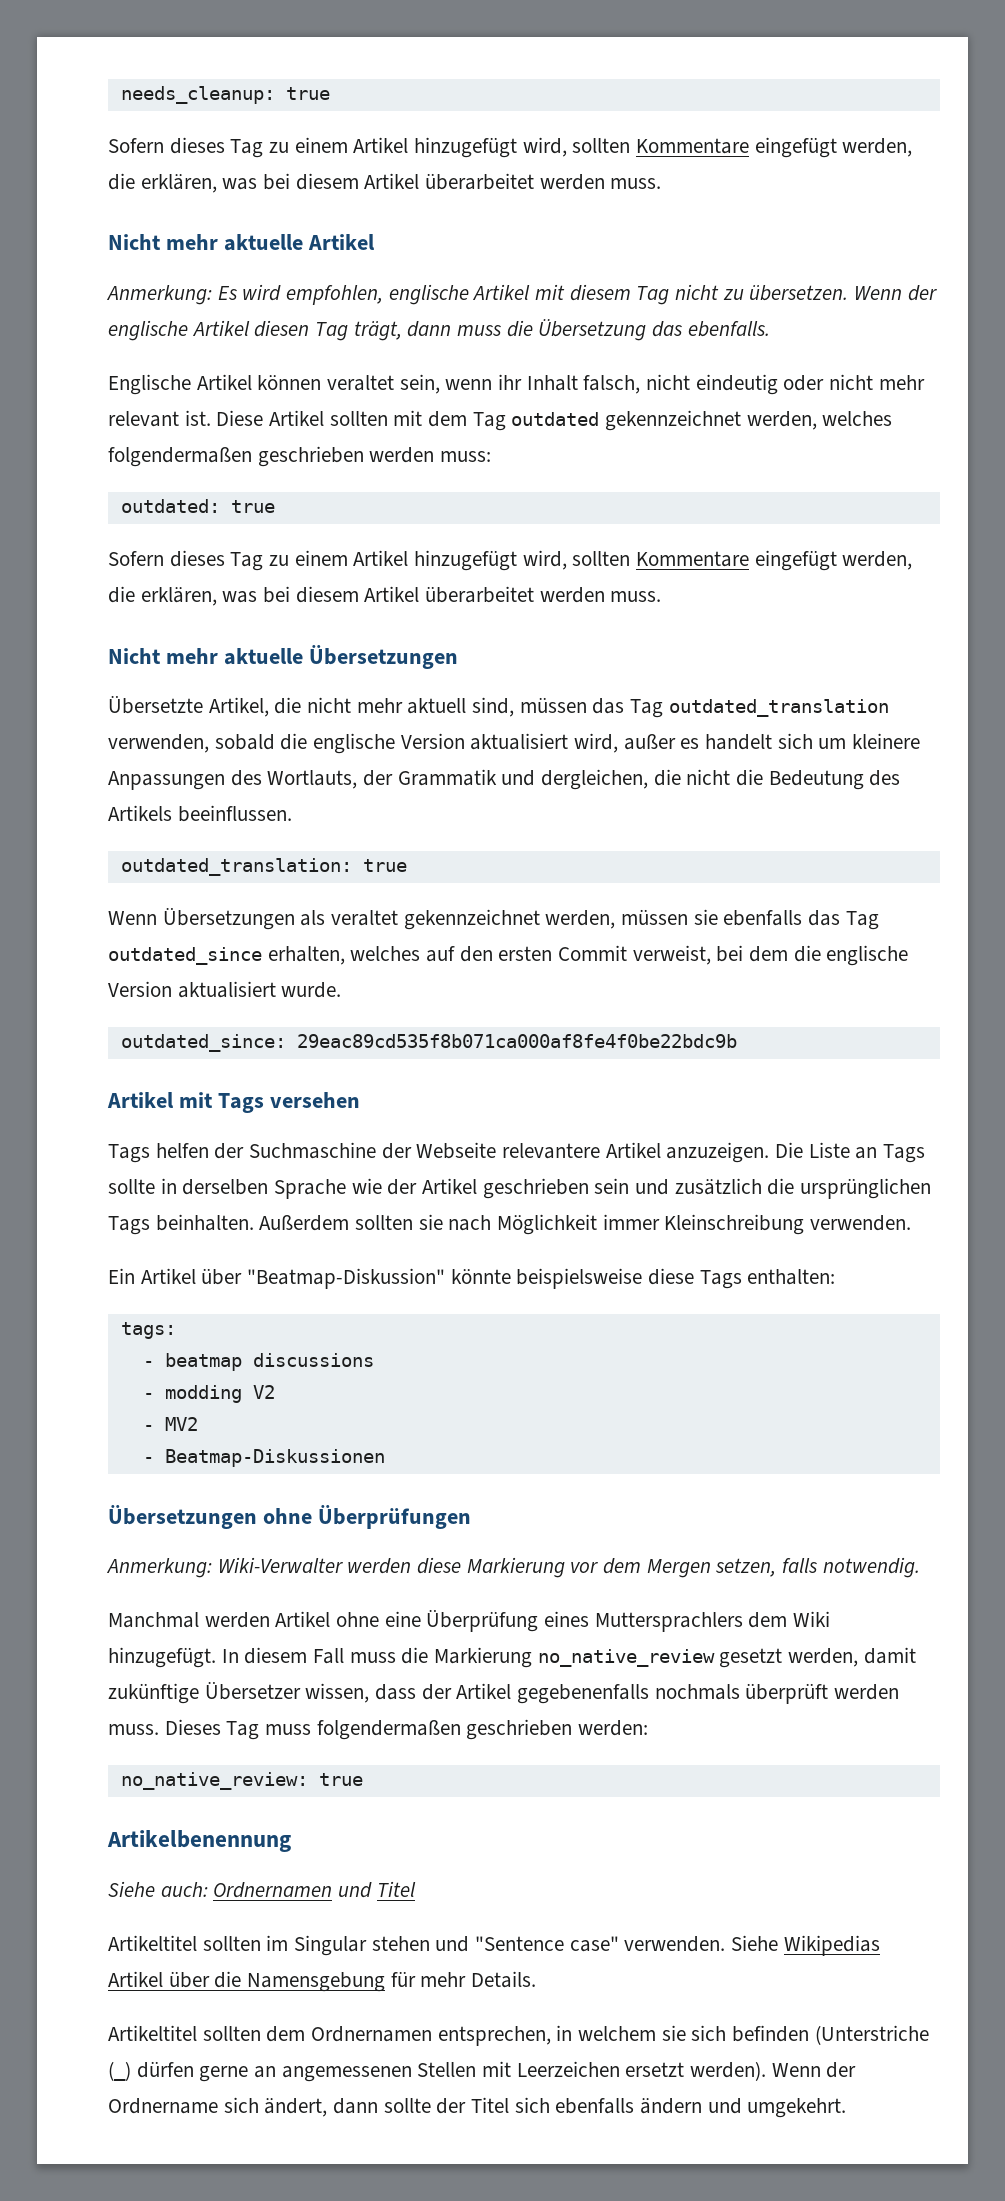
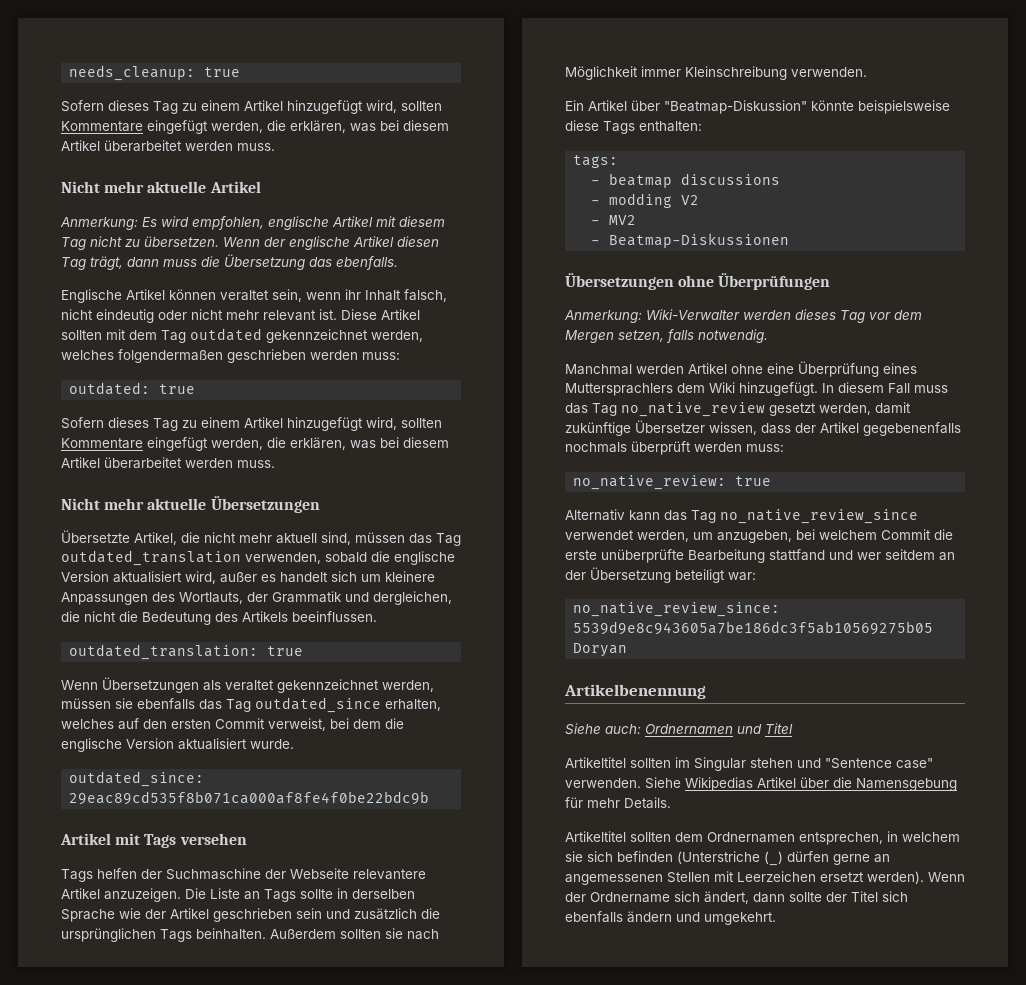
- Anmerkung: Wiki-Verwalter werden diese Markierung vor dem Mergen setzen, falls notwendig.
+ Anmerkung: Wiki-Verwalter werden dieses Tag vor dem Mergen setzen, falls notwendig.
- In diesem Fall muss die Markierung no_native_review gesetzt werden, damit zukünftige Übersetzer wissen, dass der Artikel gegebenenfalls nochmals überprüft werden muss. Dieses Tag muss folgendermaßen geschrieben werden:
+ In diesem Fall muss das Tag no_native_review gesetzt werden, damit zukünftige Übersetzer wissen, dass der Artikel gegebenenfalls nochmals überprüft werden muss:
  no_native_review: true
+ Alternativ kann das Tag no_native_review_since verwendet werden, um anzugeben, bei welchem Commit die erste unüberprüfte Bearbeitung stattfand und wer seitdem an der Übersetzung beteiligt war:
+ no_native_review_since: 5539d9e8c943605a7be186dc3f5ab10569275b05 Doryan

